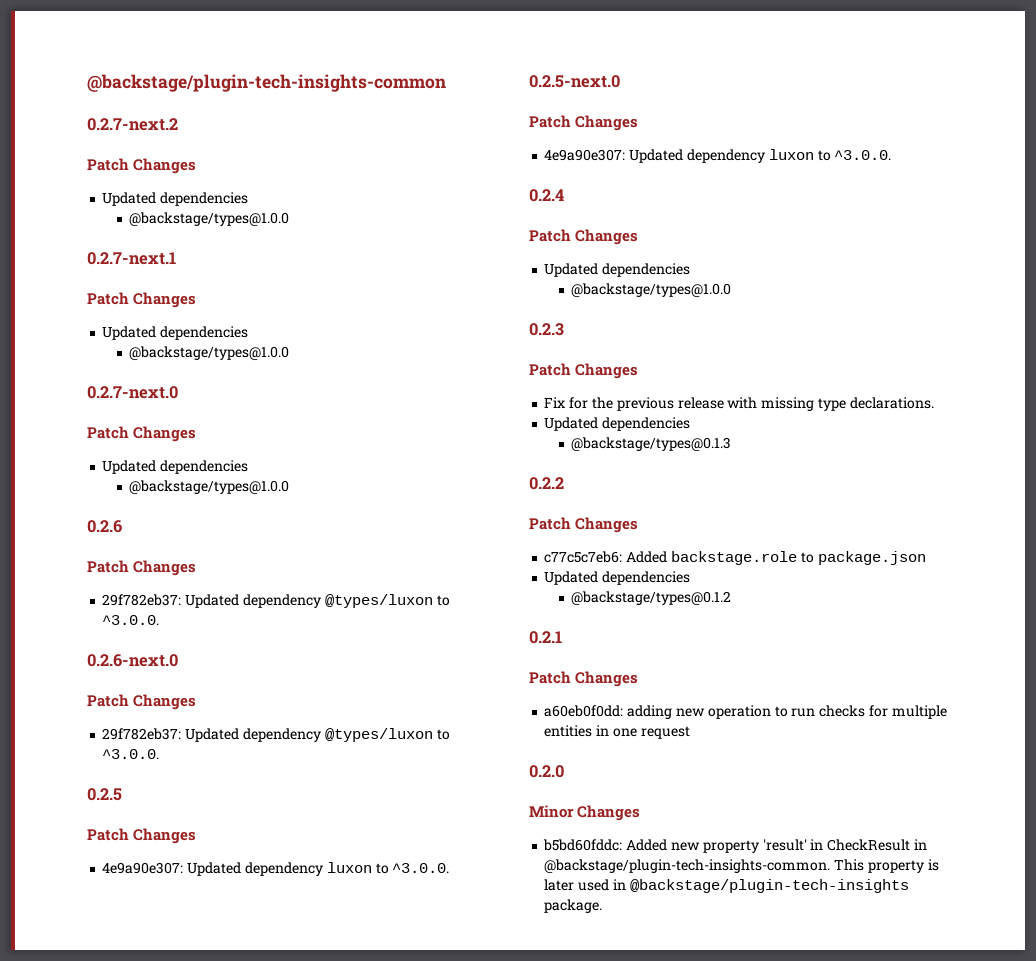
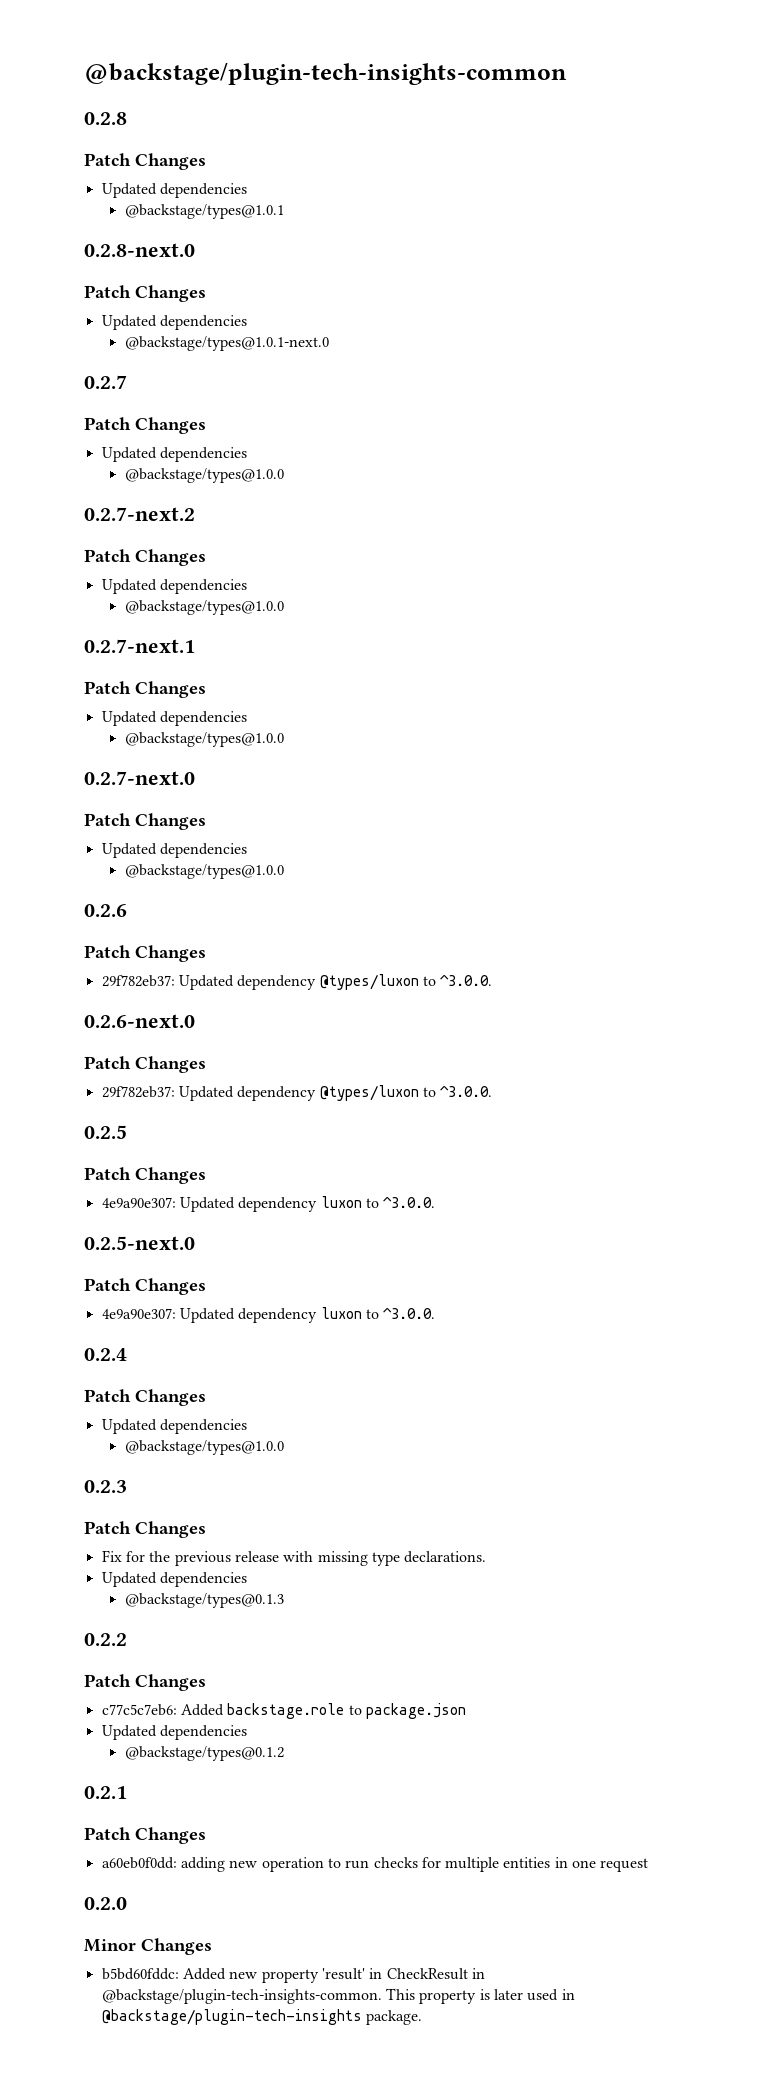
+ 0.2.8
+ Patch Changes
+ Updated dependencies
+ @backstage/types@1.0.1
+ 0.2.8-next.0
+ Patch Changes
+ Updated dependencies
+ @backstage/types@1.0.1-next.0
+ 0.2.7
+ Patch Changes
+ Updated dependencies
+ @backstage/types@1.0.0

